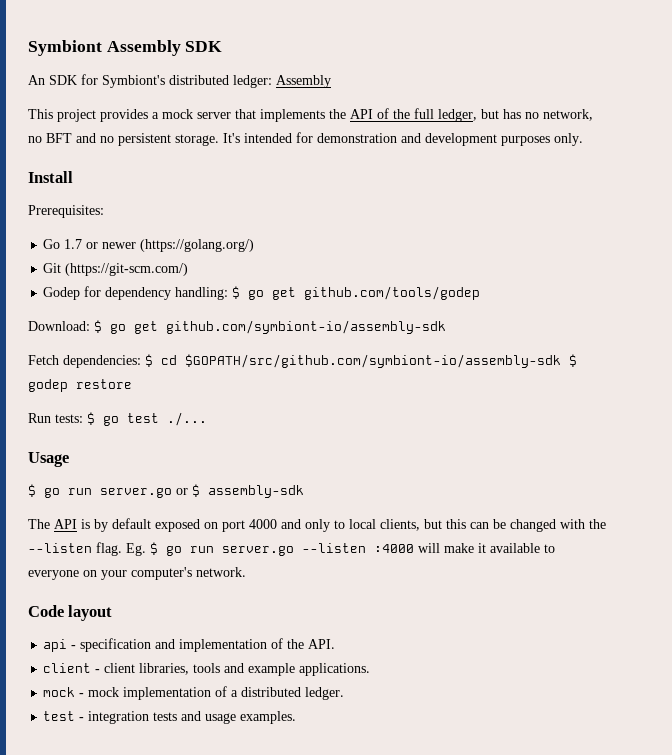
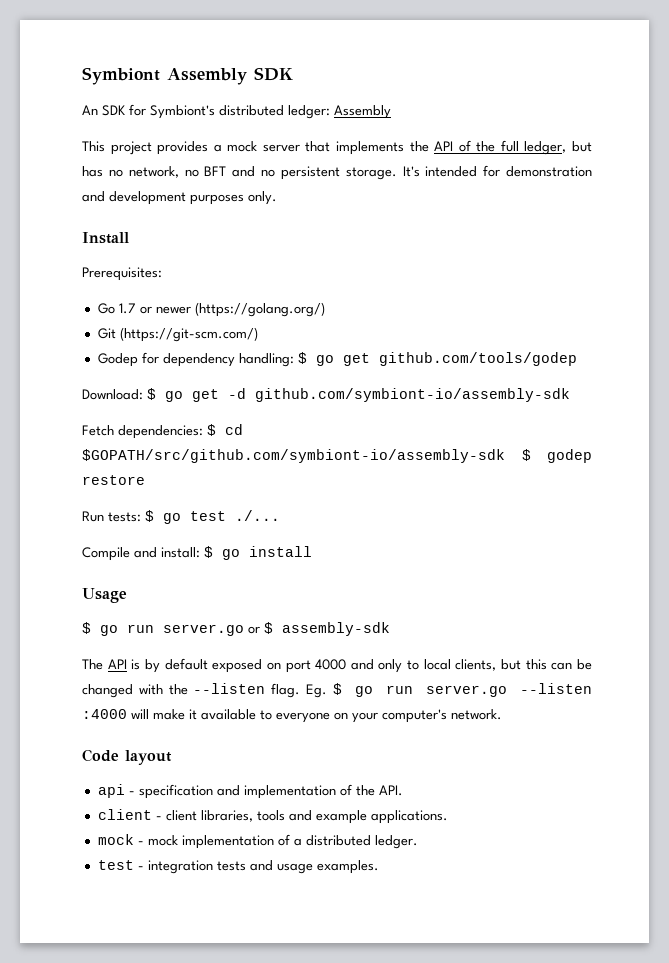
- Download: $ go get github.com/symbiont-io/assembly-sdk
+ Download: $ go get -d github.com/symbiont-io/assembly-sdk
+ Compile and install: $ go install

